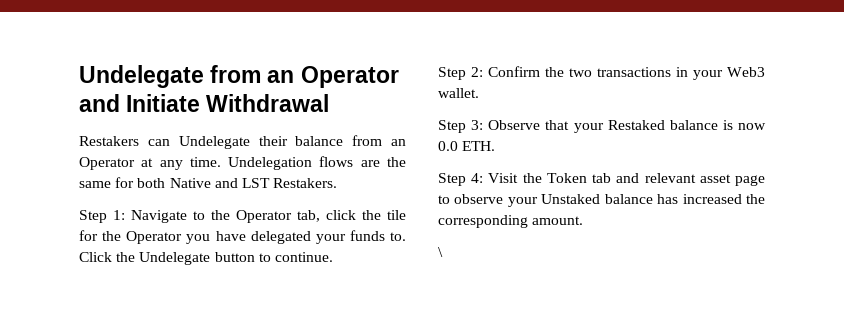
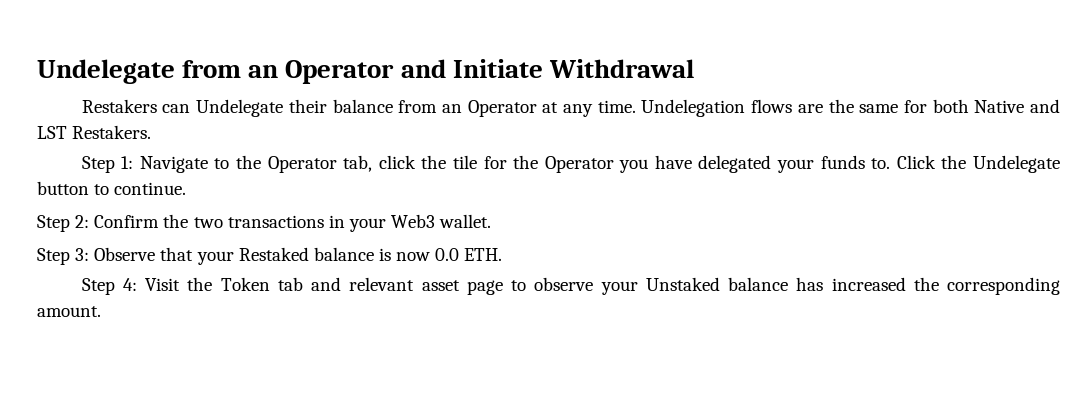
- \

